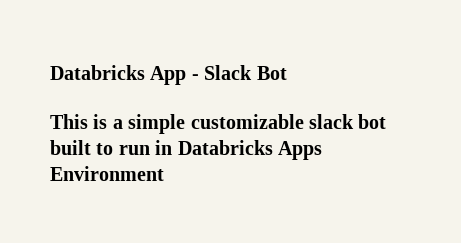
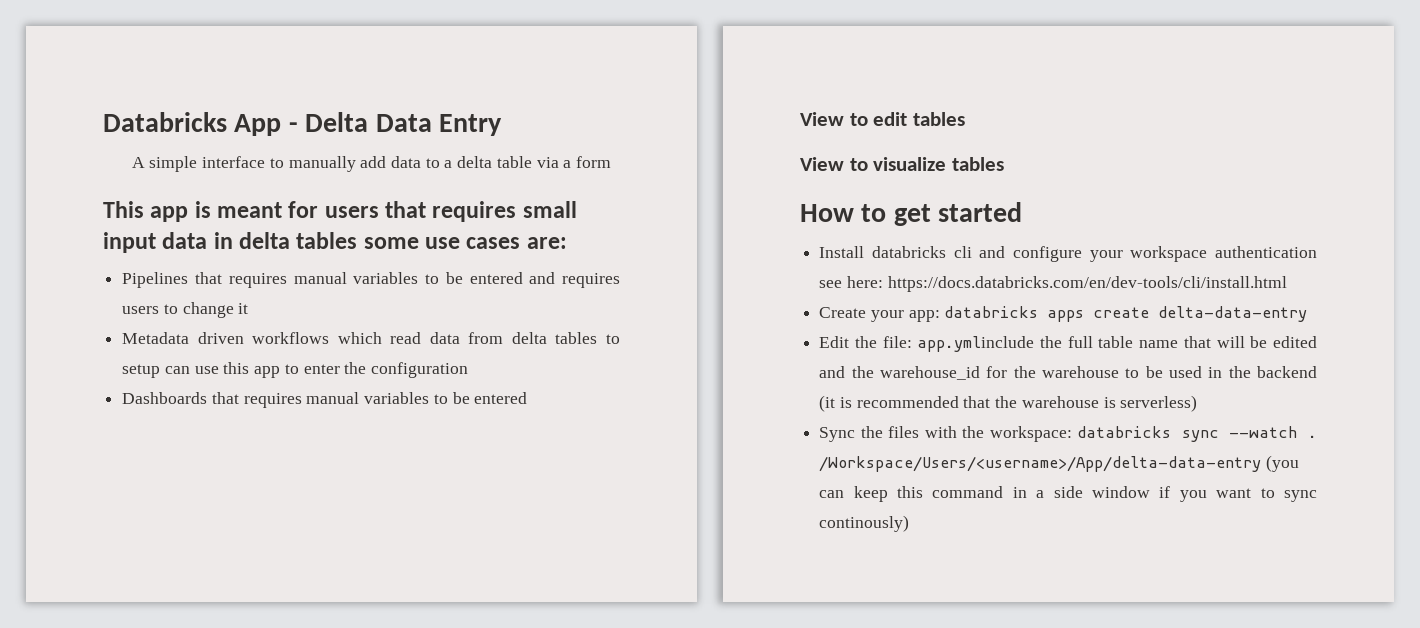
- Databricks App - Slack Bot
- This is a simple customizable slack bot built to run in Databricks Apps Environment
+ Databricks App - Delta Data Entry
+ A simple interface to manually add data to a delta table via a form
+ This app is meant for users that requires small input data in delta tables some use cases are:
+ Pipelines that requires manual variables to be entered and requires users to change it
+ Metadata driven workflows which read data from delta tables to setup can use this app to enter the configuration
+ Dashboards that requires manual variables to be entered
+ View to edit tables
+ View to visualize tables
+ How to get started
+ Install databricks cli and configure your workspace authentication see here: https://docs.databricks.com/en/dev-tools/cli/install.html
+ Create your app: databricks apps create delta-data-entry
+ Edit the file: app.ymlinclude the full table name that will be edited and the warehouse_id for the warehouse to be used in the backend (it is recommended that the warehouse is serverless)
+ Sync the files with the workspace: databricks sync --watch . /Workspace/Users/<username>/App/delta-data-entry (you can keep this command in a side window if you want to sync continously)

